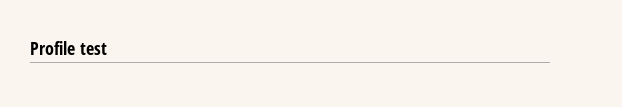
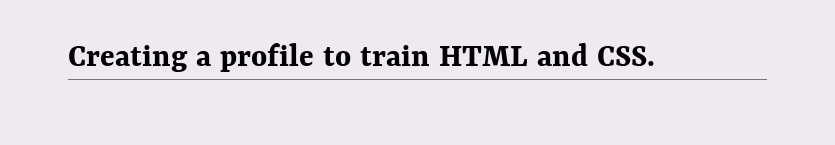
- Profile test
+ Creating a profile to train HTML and CSS.

